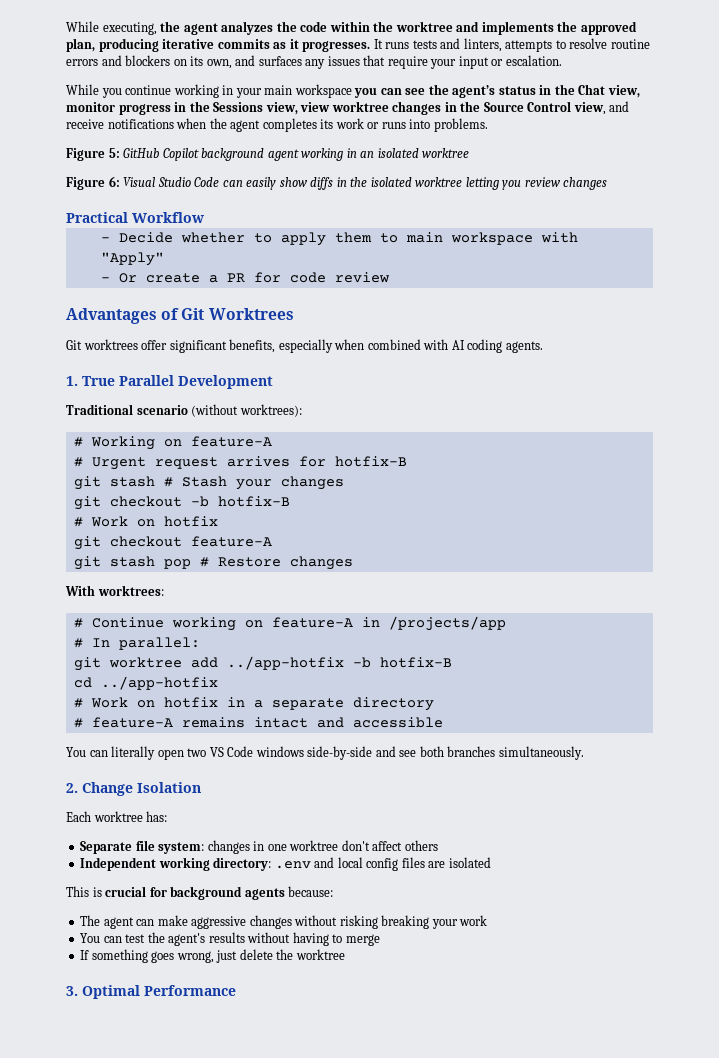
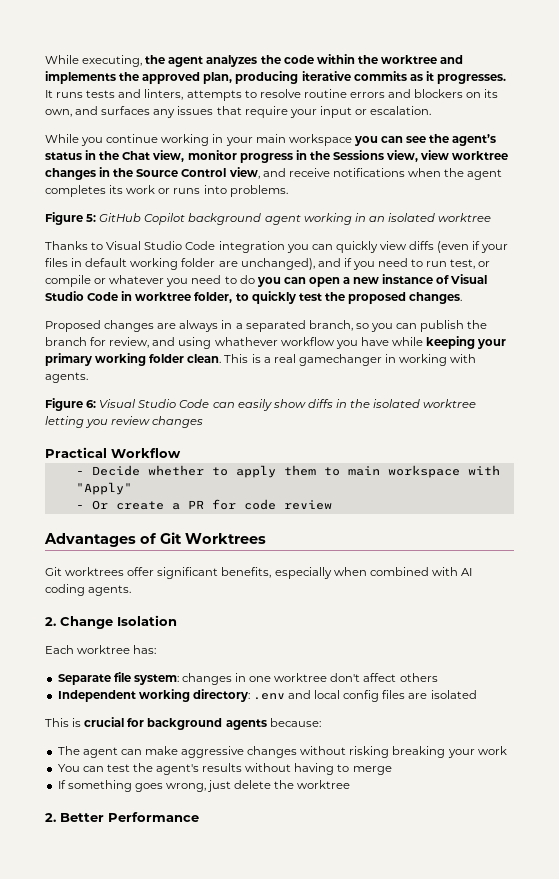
+ Thanks to Visual Studio Code integration you can quickly view diffs (even if your files in default working folder are unchanged), and if you need to run test, or compile or whatever you need to do you can open a new instance of Visual Studio Code in worktree folder, to quickly test the proposed changes.
+ Proposed changes are always in a separated branch, so you can publish the branch for review, and using whathever workflow you have while keeping your primary working folder clean. This is a real gamechanger in working with agents.
- 1. True Parallel Development
- Traditional scenario (without worktrees):
- # Working on feature-A
- # Urgent request arrives for hotfix-B
- git stash # Stash your changes
- git checkout -b hotfix-B
- # Work on hotfix
- git checkout feature-A
- git stash pop # Restore changes
- With worktrees:
- # Continue working on feature-A in /projects/app
- # In parallel:
- git worktree add ../app-hotfix -b hotfix-B
- cd ../app-hotfix
- # Work on hotfix in a separate directory
- # feature-A remains intact and accessible
- You can literally open two VS Code windows side-by-side and see both branches simultaneously.
- 3. Optimal Performance
+ 2. Better Performance

